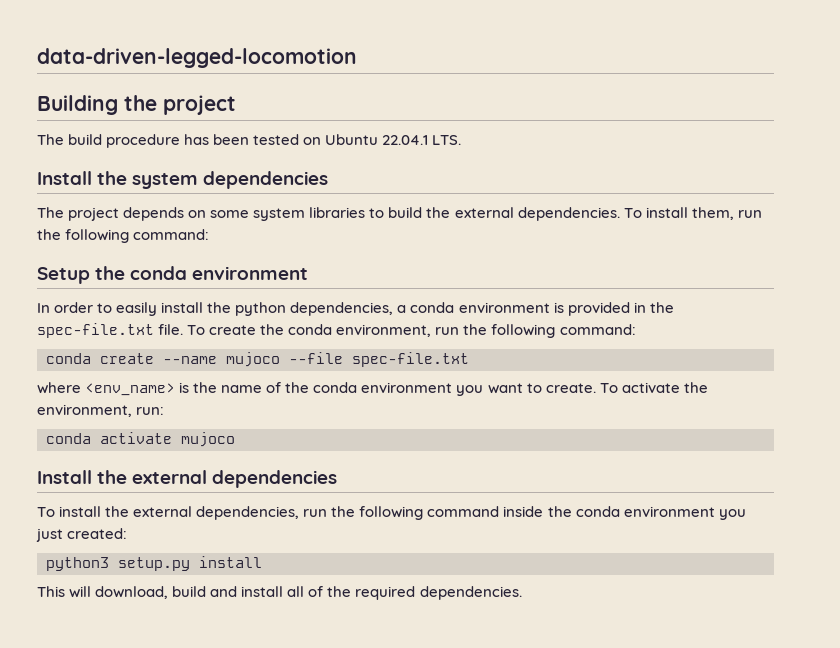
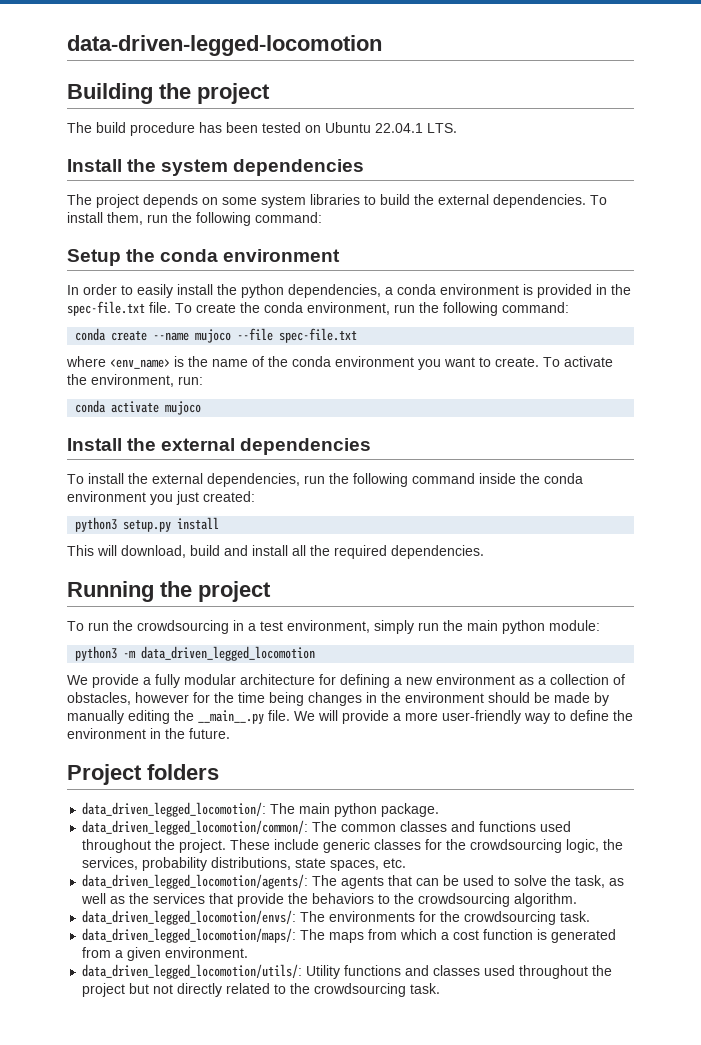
- This will download, build and install all of the required dependencies.
+ This will download, build and install all the required dependencies.
+ Running the project
+ To run the crowdsourcing in a test environment, simply run the main python module:
+ python3 -m data_driven_legged_locomotion
+ We provide a fully modular architecture for defining a new environment as a collection of obstacles, however for the time being changes in the environment should be made by manually editing the __main__.py file. We will provide a more user-friendly way to define the environment in the future.
+ Project folders
+ data_driven_legged_locomotion/: The main python package.
+ data_driven_legged_locomotion/common/: The common classes and functions used throughout the project. These include generic classes for the crowdsourcing logic, the services, probability distributions, state spaces, etc.
+ data_driven_legged_locomotion/agents/: The agents that can be used to solve the task, as well as the services that provide the behaviors to the crowdsourcing algorithm.
+ data_driven_legged_locomotion/envs/: The environments for the crowdsourcing task.
+ data_driven_legged_locomotion/maps/: The maps from which a cost function is generated from a given environment.
+ data_driven_legged_locomotion/utils/: Utility functions and classes used throughout the project but not directly related to the crowdsourcing task.

